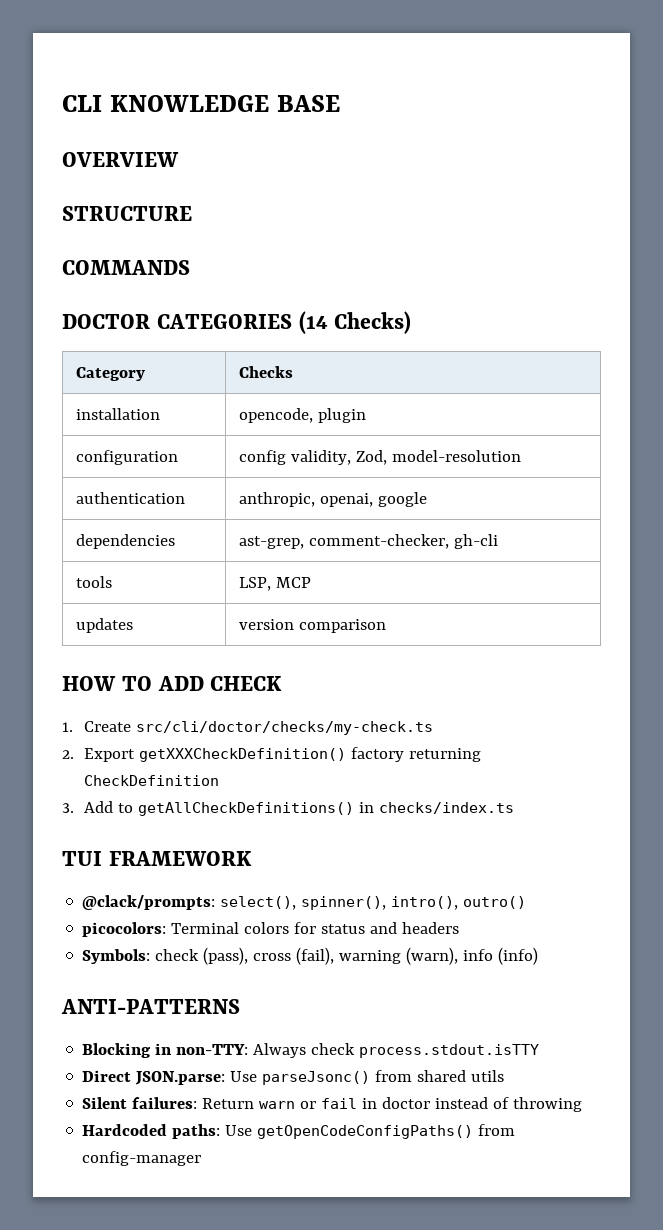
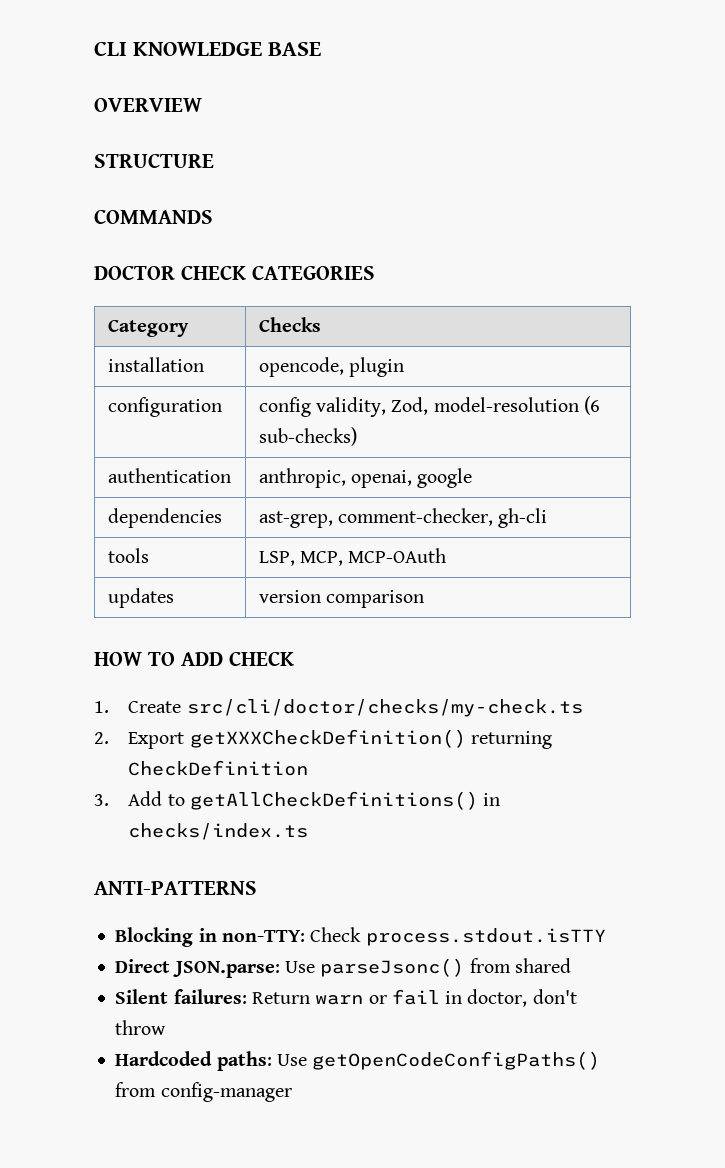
- DOCTOR CATEGORIES (14 Checks)
+ DOCTOR CHECK CATEGORIES
- configuration | config validity, Zod, model-resolution
+ configuration | config validity, Zod, model-resolution (6 sub-checks)
- tools | LSP, MCP
+ tools | LSP, MCP, MCP-OAuth
- 2. Export getXXXCheckDefinition() factory returning CheckDefinition
+ 2. Export getXXXCheckDefinition() returning CheckDefinition
- TUI FRAMEWORK
- @clack/prompts: select(), spinner(), intro(), outro()
- picocolors: Terminal colors for status and headers
- Symbols: check (pass), cross (fail), warning (warn), info (info)
- Blocking in non-TTY: Always check process.stdout.isTTY
+ Blocking in non-TTY: Check process.stdout.isTTY
- Direct JSON.parse: Use parseJsonc() from shared utils
+ Direct JSON.parse: Use parseJsonc() from shared
- Silent failures: Return warn or fail in doctor instead of throwing
+ Silent failures: Return warn or fail in doctor, don't throw

